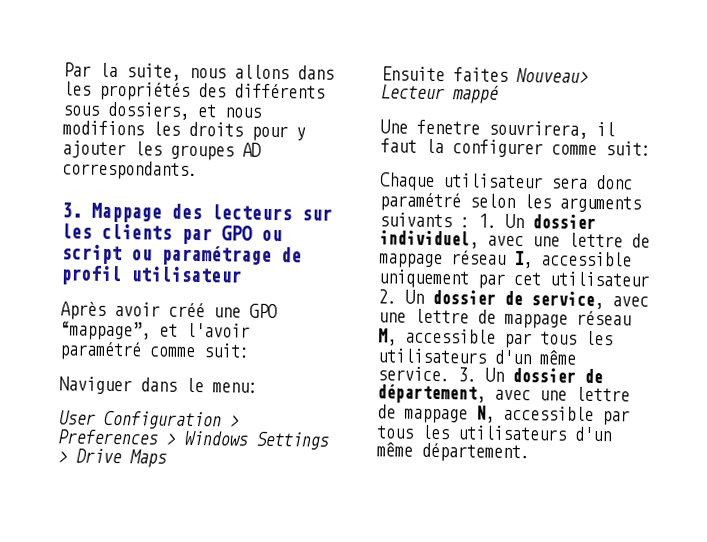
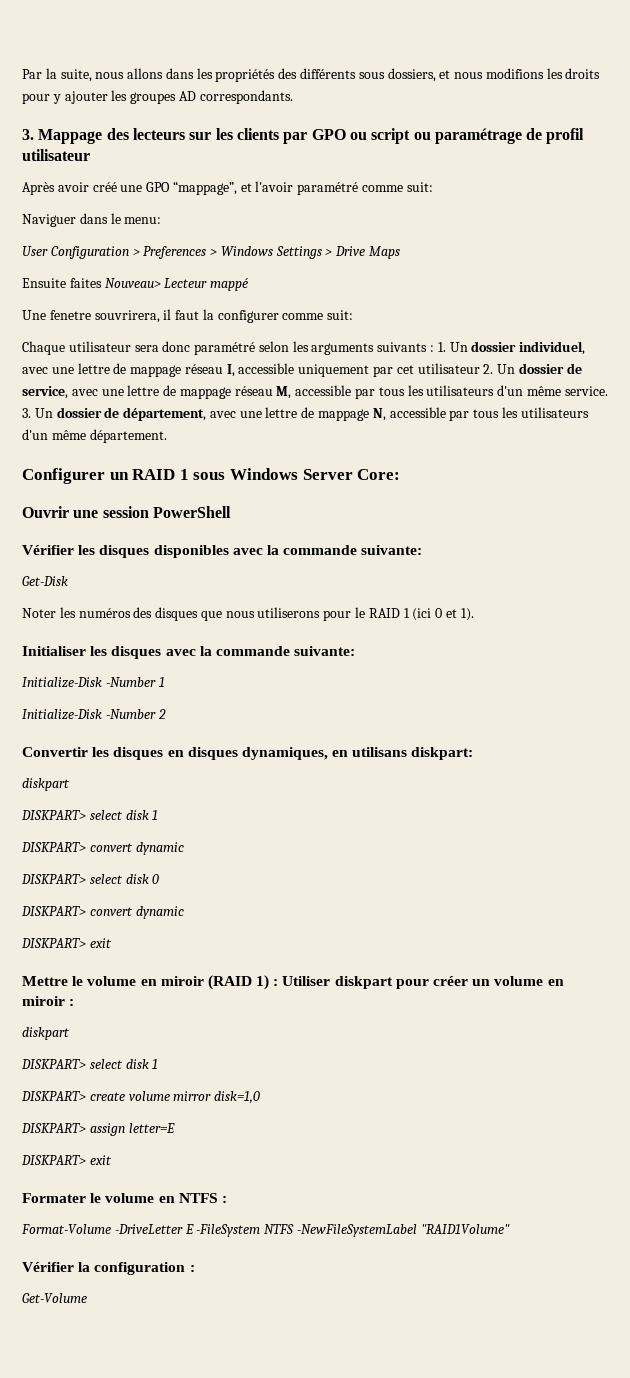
+ Configurer un RAID 1 sous Windows Server Core:
+ Ouvrir une session PowerShell
+ Vérifier les disques disponibles avec la commande suivante:
+ Get-Disk
+ Noter les numéros des disques que nous utiliserons pour le RAID 1 (ici 0 et 1).
+ Initialiser les disques avec la commande suivante:
+ Initialize-Disk -Number 1
+ Initialize-Disk -Number 2
+ Convertir les disques en disques dynamiques, en utilisans diskpart:
+ diskpart
+ DISKPART> select disk 1
+ DISKPART> convert dynamic
+ DISKPART> select disk 0
+ DISKPART> convert dynamic
+ DISKPART> exit
+ Mettre le volume en miroir (RAID 1) : Utiliser diskpart pour créer un volume en miroir :
+ diskpart
+ DISKPART> select disk 1
+ DISKPART> create volume mirror disk=1,0
+ DISKPART> assign letter=E
+ DISKPART> exit
+ Formater le volume en NTFS :
+ Format-Volume -DriveLetter E -FileSystem NTFS -NewFileSystemLabel "RAID1Volume"
+ Vérifier la configuration :
+ Get-Volume

